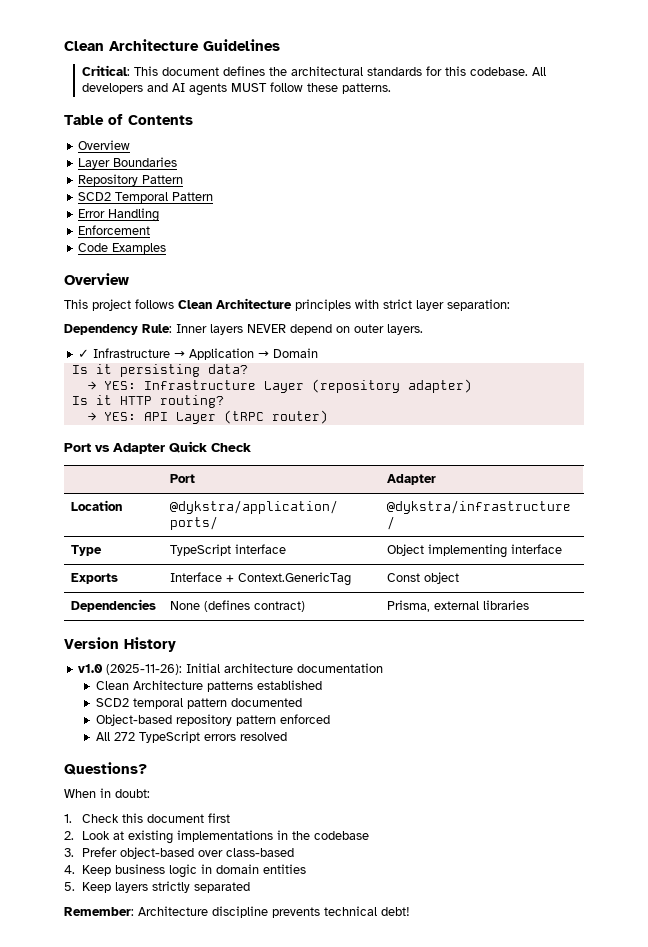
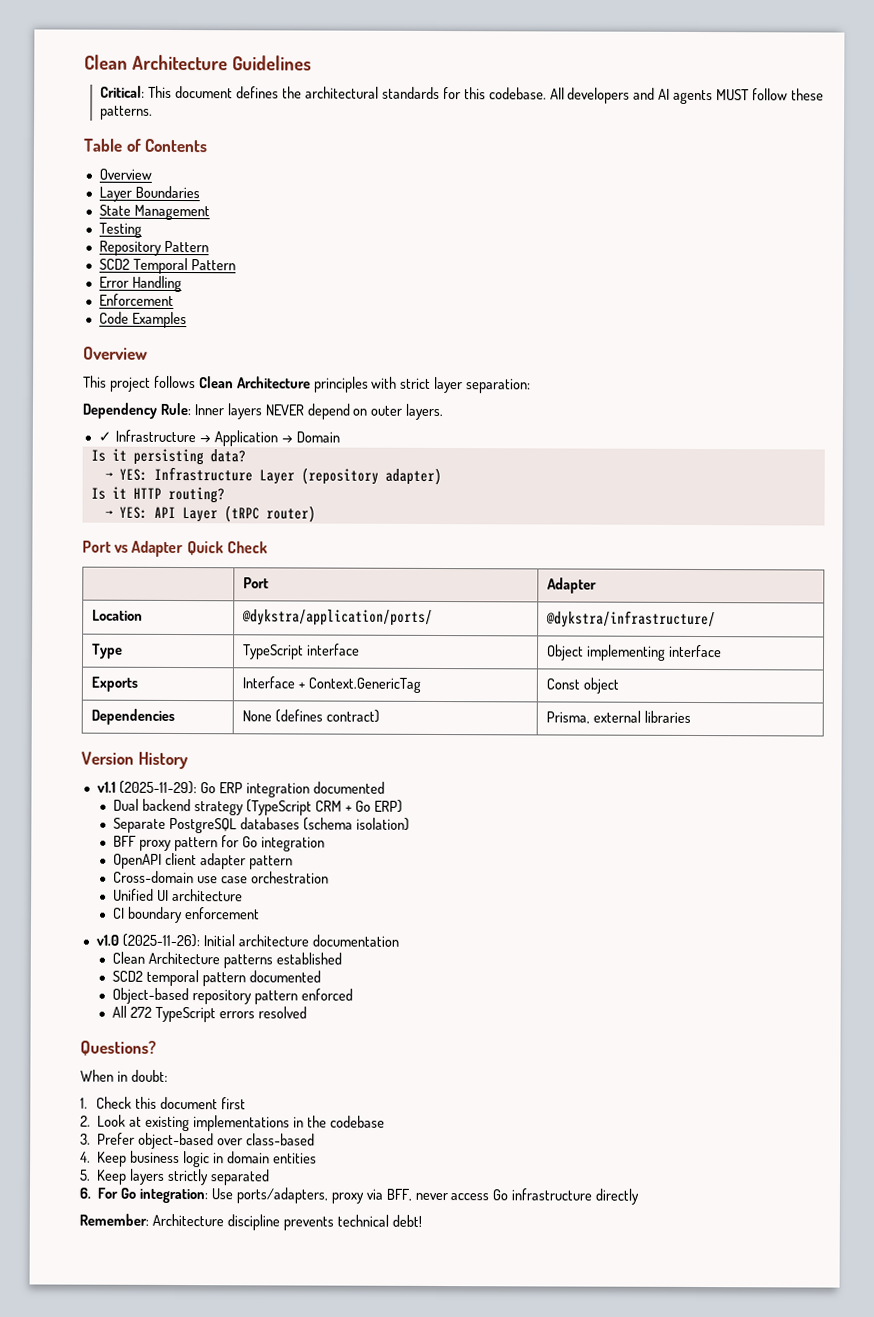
+ State Management
+ Testing
+ v1.1 (2025-11-29): Go ERP integration documented
+ Dual backend strategy (TypeScript CRM + Go ERP)
+ Separate PostgreSQL databases (schema isolation)
+ BFF proxy pattern for Go integration
+ OpenAPI client adapter pattern
+ Cross-domain use case orchestration
+ Unified UI architecture
+ CI boundary enforcement
+ 6. For Go integration: Use ports/adapters, proxy via BFF, never access Go infrastructure directly

